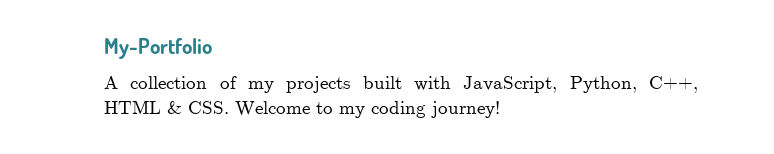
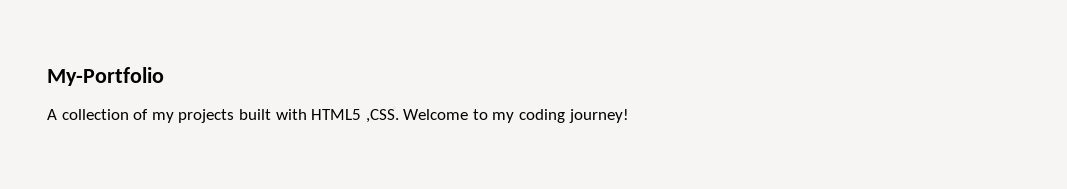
- A collection of my projects built with JavaScript, Python, C++, HTML & CSS. Welcome to my coding journey!
+ A collection of my projects built with HTML5 ,CSS. Welcome to my coding journey!

